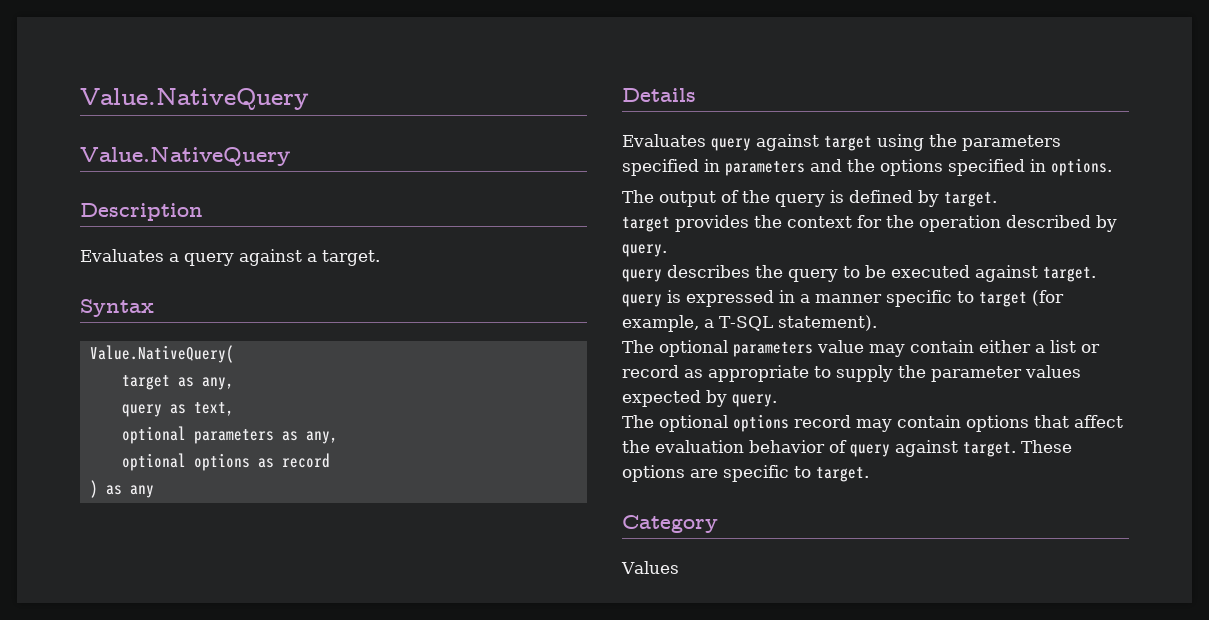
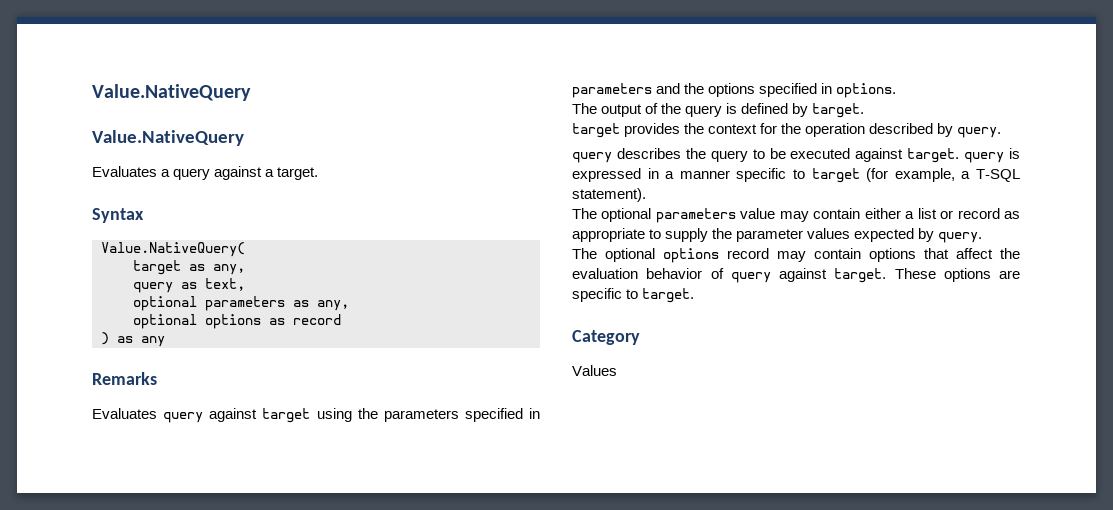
- Description
- Details
+ Remarks

